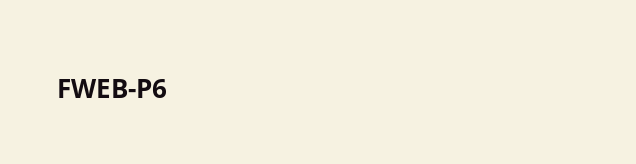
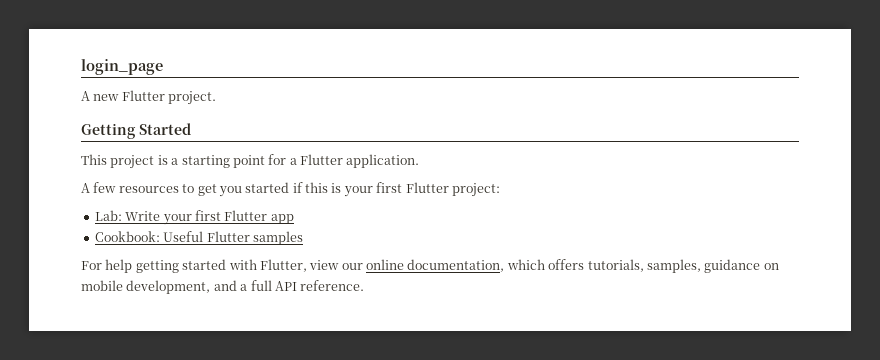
- FWEB-P6
+ login_page
+ A new Flutter project.
+ Getting Started
+ This project is a starting point for a Flutter application.
+ A few resources to get you started if this is your first Flutter project:
+ Lab: Write your first Flutter app
+ Cookbook: Useful Flutter samples
+ For help getting started with Flutter, view our online documentation, which offers tutorials, samples, guidance on mobile development, and a full API reference.

